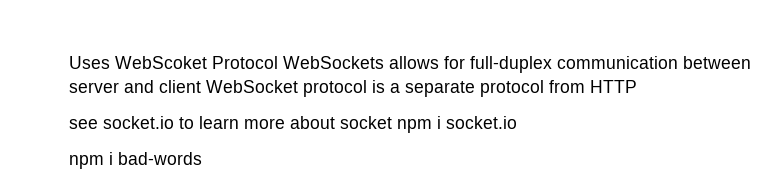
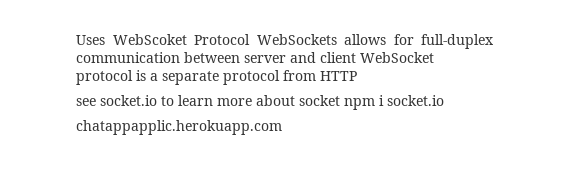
- npm i bad-words
+ chatappapplic.herokuapp.com

